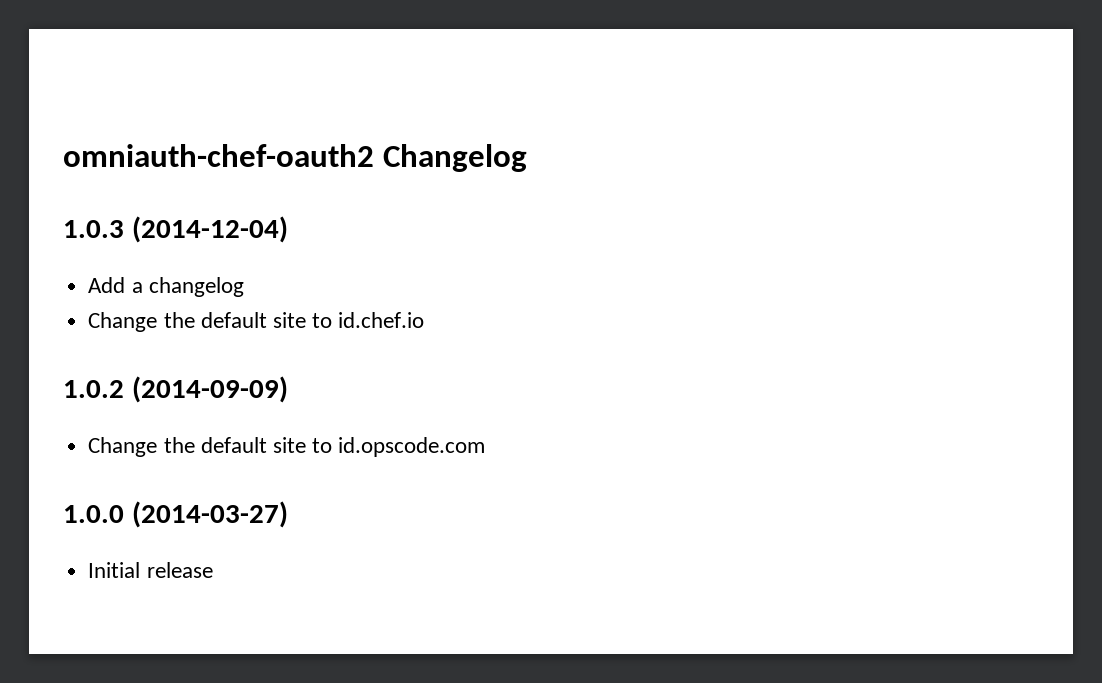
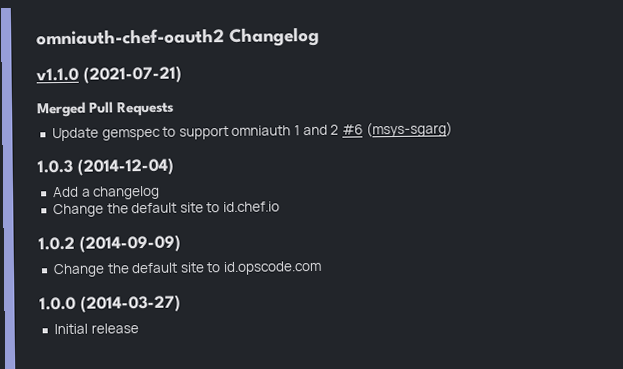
+ v1.1.0 (2021-07-21)
+ Merged Pull Requests
+ Update gemspec to support omniauth 1 and 2 #6 (msys-sgarg)

